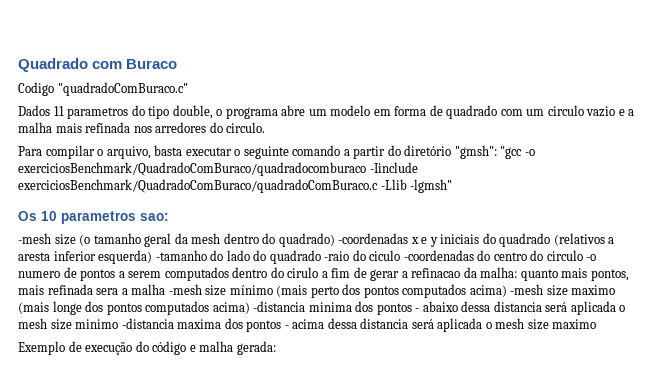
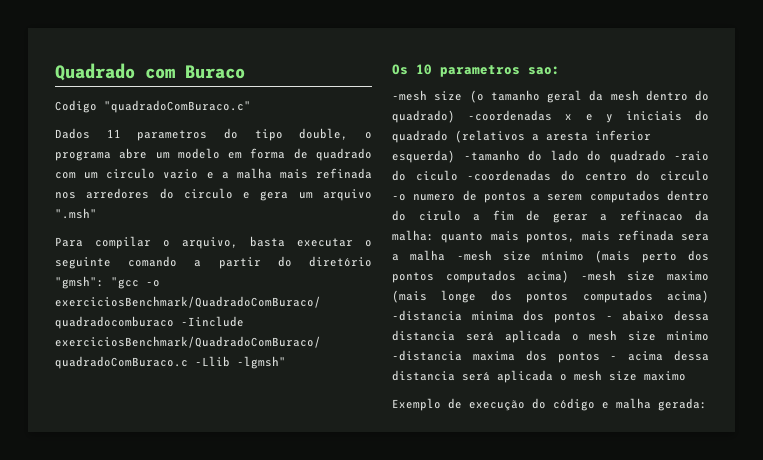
- Dados 11 parametros do tipo double, o programa abre um modelo em forma de quadrado com um circulo vazio e a malha mais refinada nos arredores do circulo.
+ Dados 11 parametros do tipo double, o programa abre um modelo em forma de quadrado com um circulo vazio e a malha mais refinada nos arredores do circulo e gera um arquivo ".msh"

